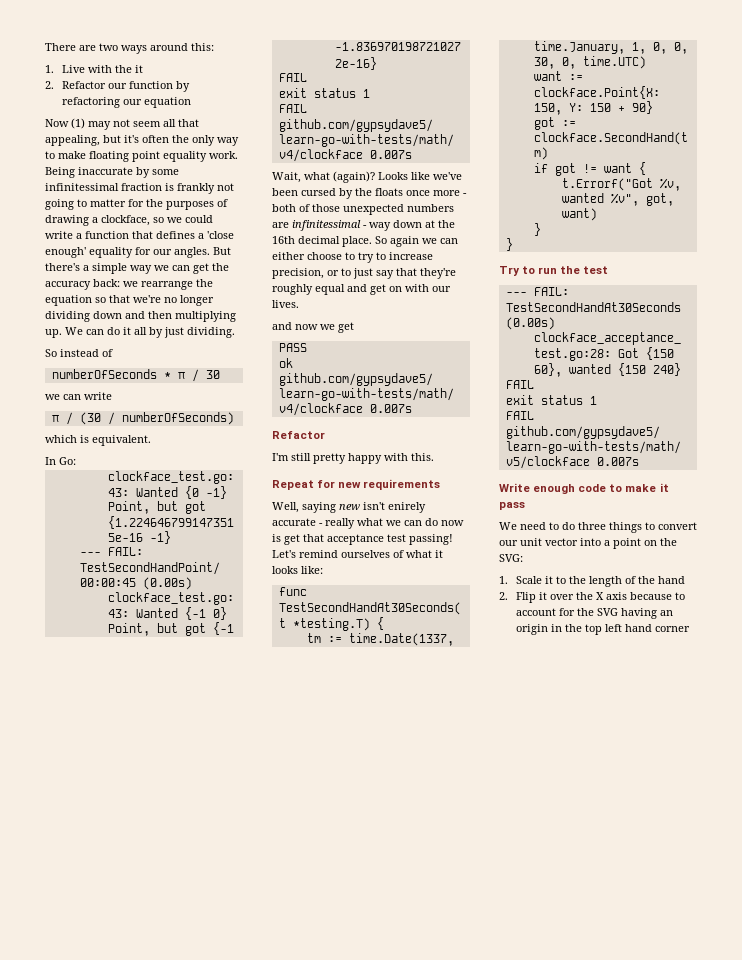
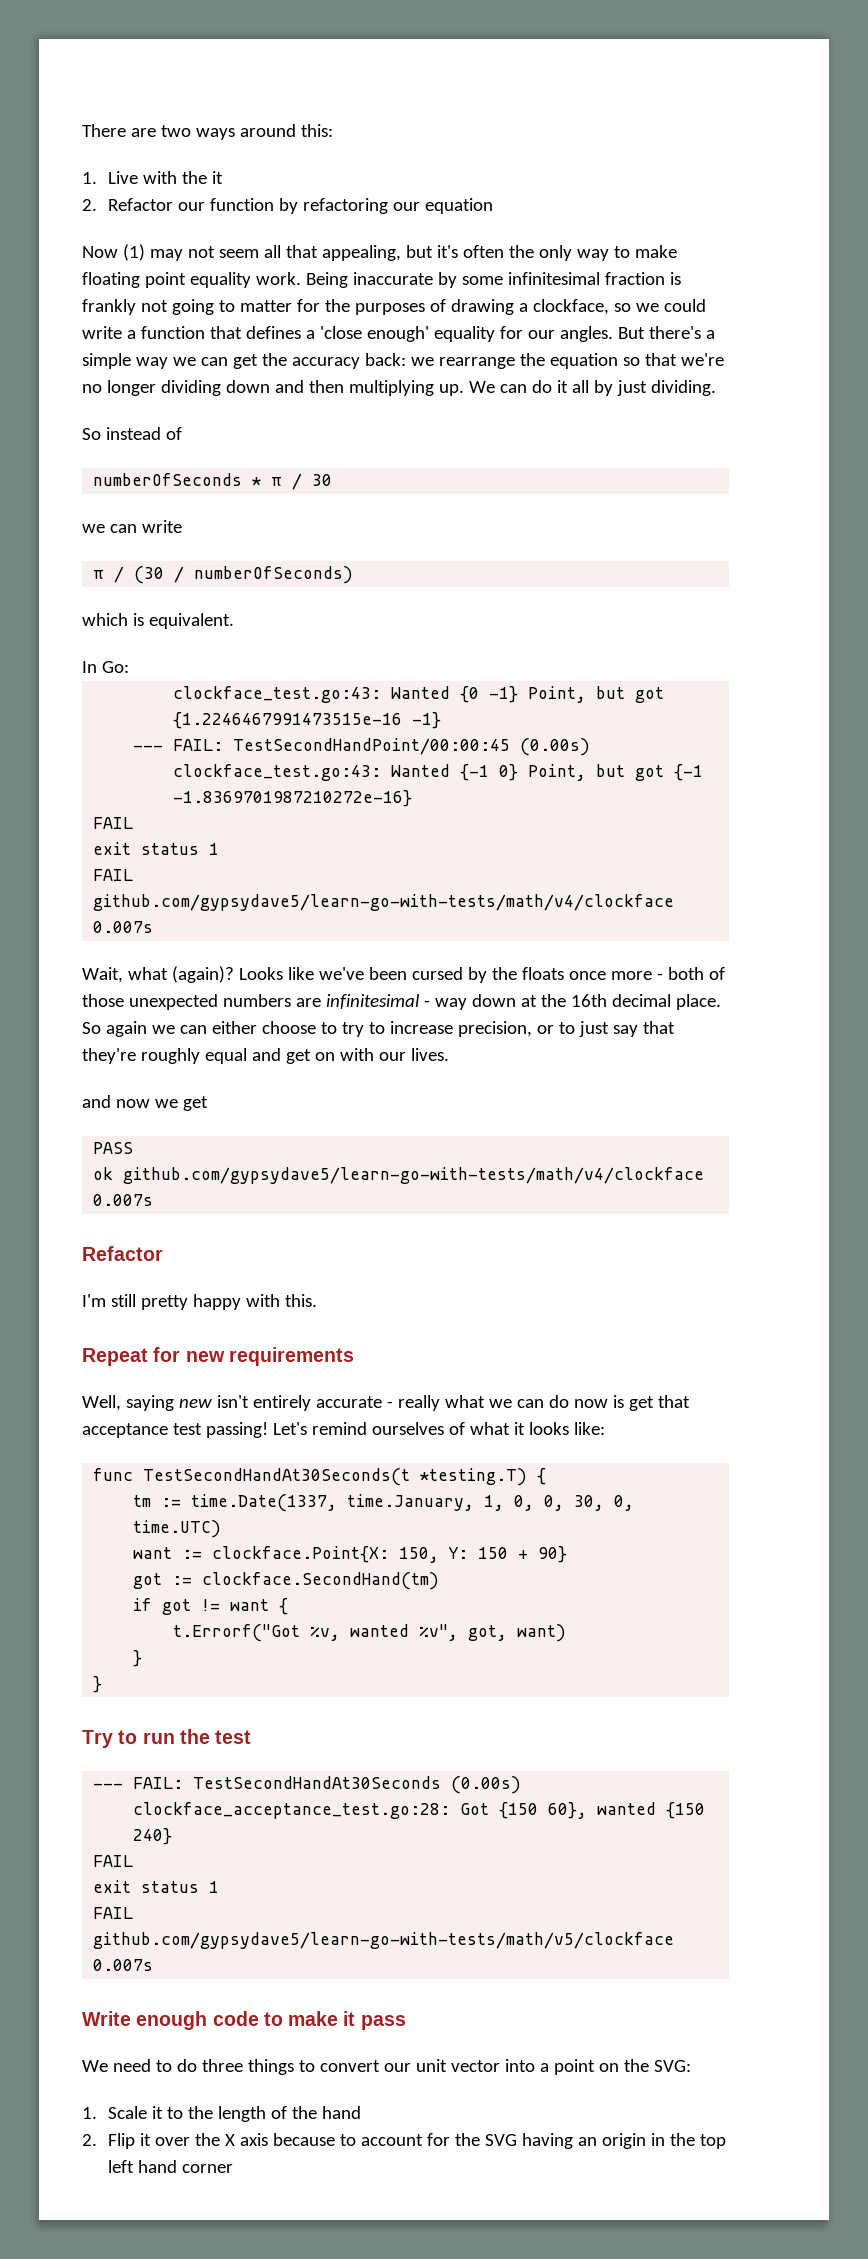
- Being inaccurate by some infinitessimal fraction is frankly not going to matter for the purposes of drawing a clockface, so we could write a function that defines a 'close enough' equality for our angles.
+ Being inaccurate by some infinitesimal fraction is frankly not going to matter for the purposes of drawing a clockface, so we could write a function that defines a 'close enough' equality for our angles.
- Looks like we've been cursed by the floats once more - both of those unexpected numbers are infinitessimal - way down at the 16th decimal place.
+ Looks like we've been cursed by the floats once more - both of those unexpected numbers are infinitesimal - way down at the 16th decimal place.
- Well, saying new isn't enirely accurate - really what we can do now is get that acceptance test passing!
+ Well, saying new isn't entirely accurate - really what we can do now is get that acceptance test passing!

